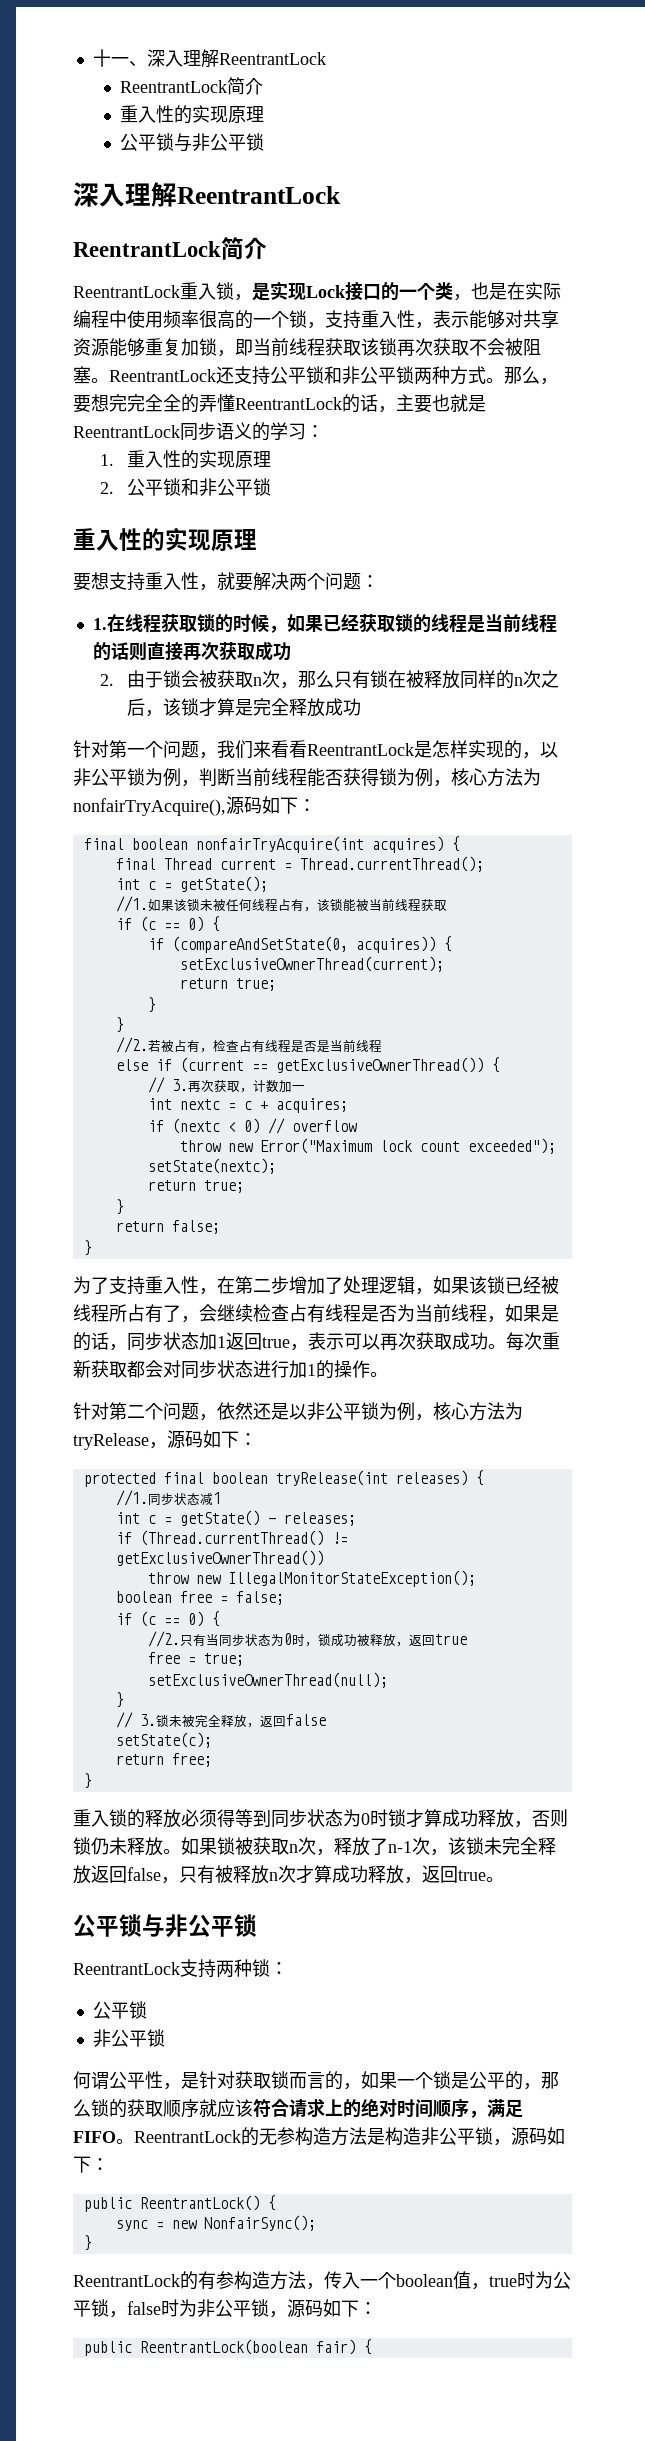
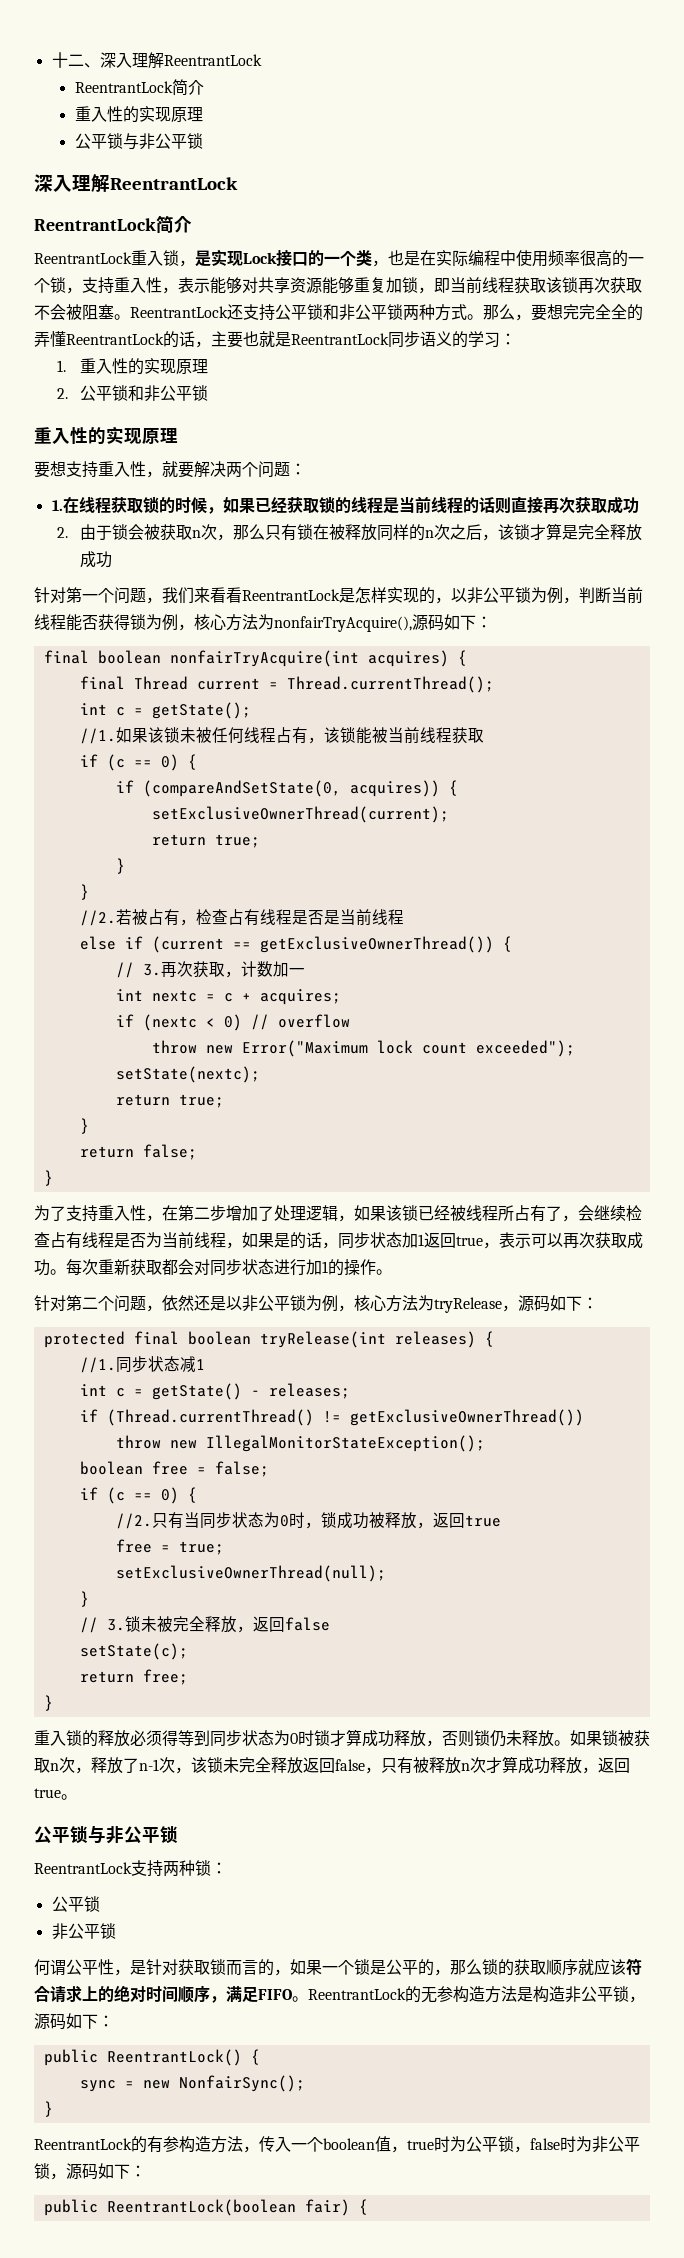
- 十一、深入理解ReentrantLock
+ 十二、深入理解ReentrantLock

